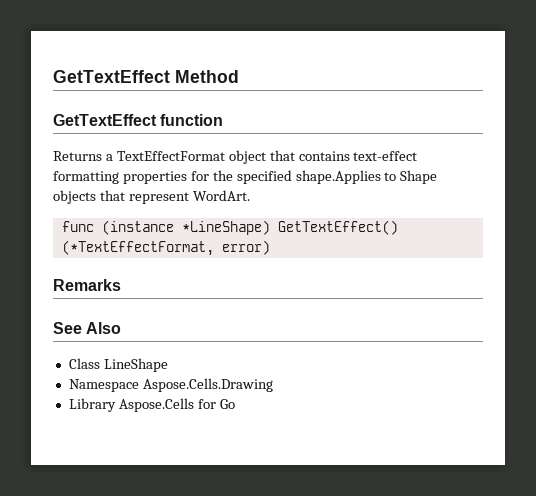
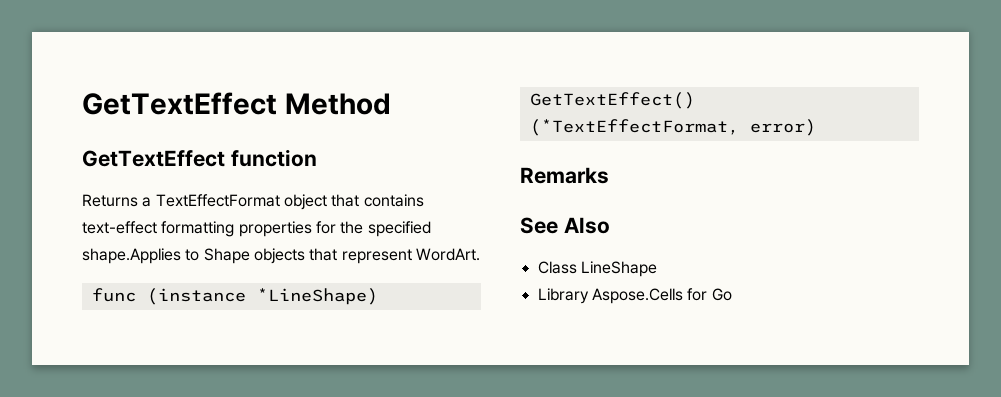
- Namespace Aspose.Cells.Drawing

